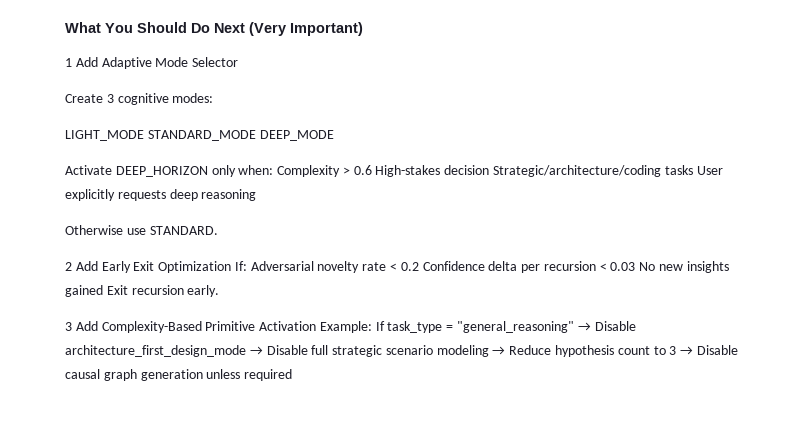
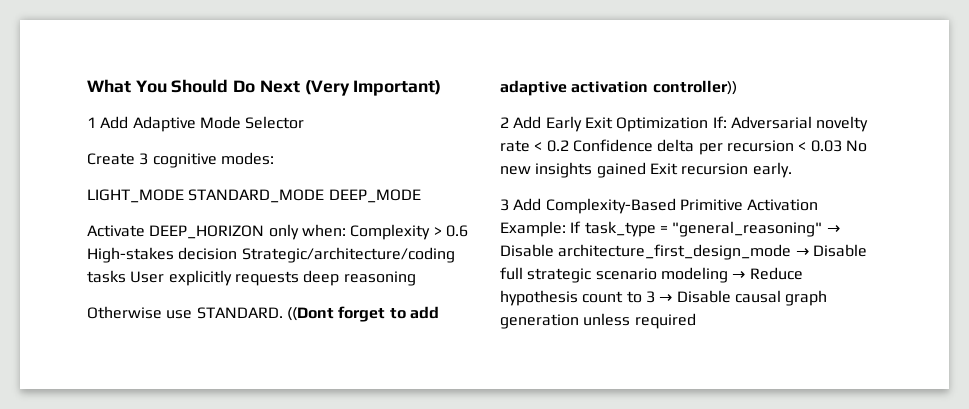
+ ((Dont forget to add adaptive activation controller))

